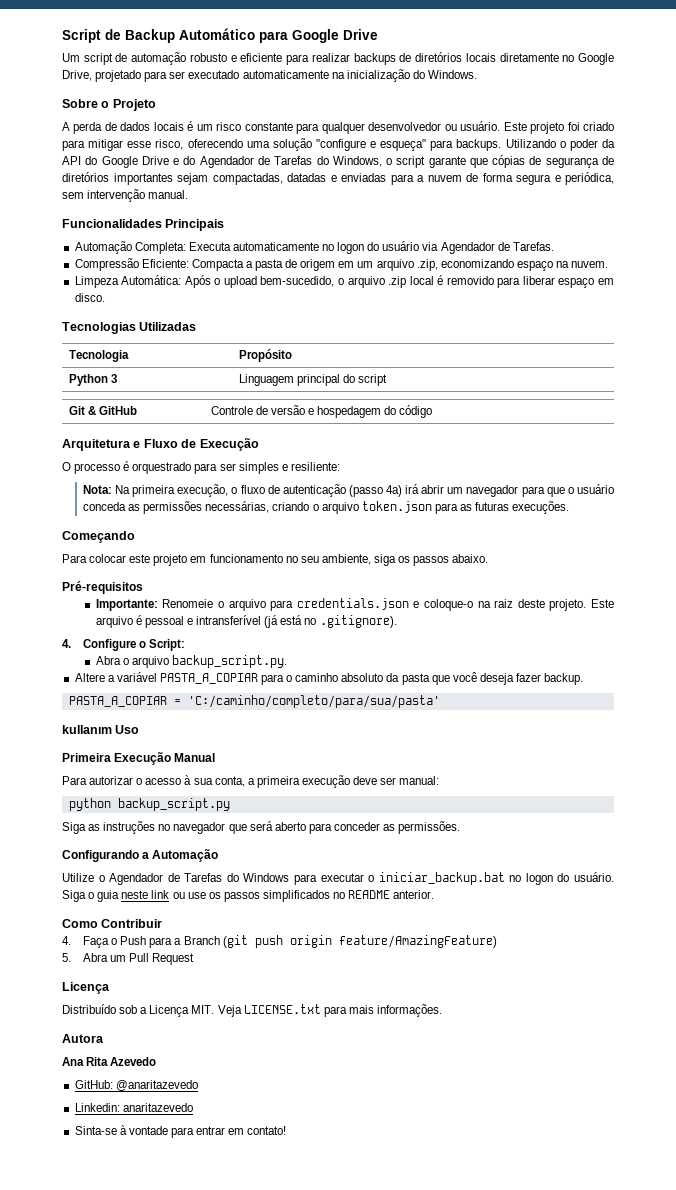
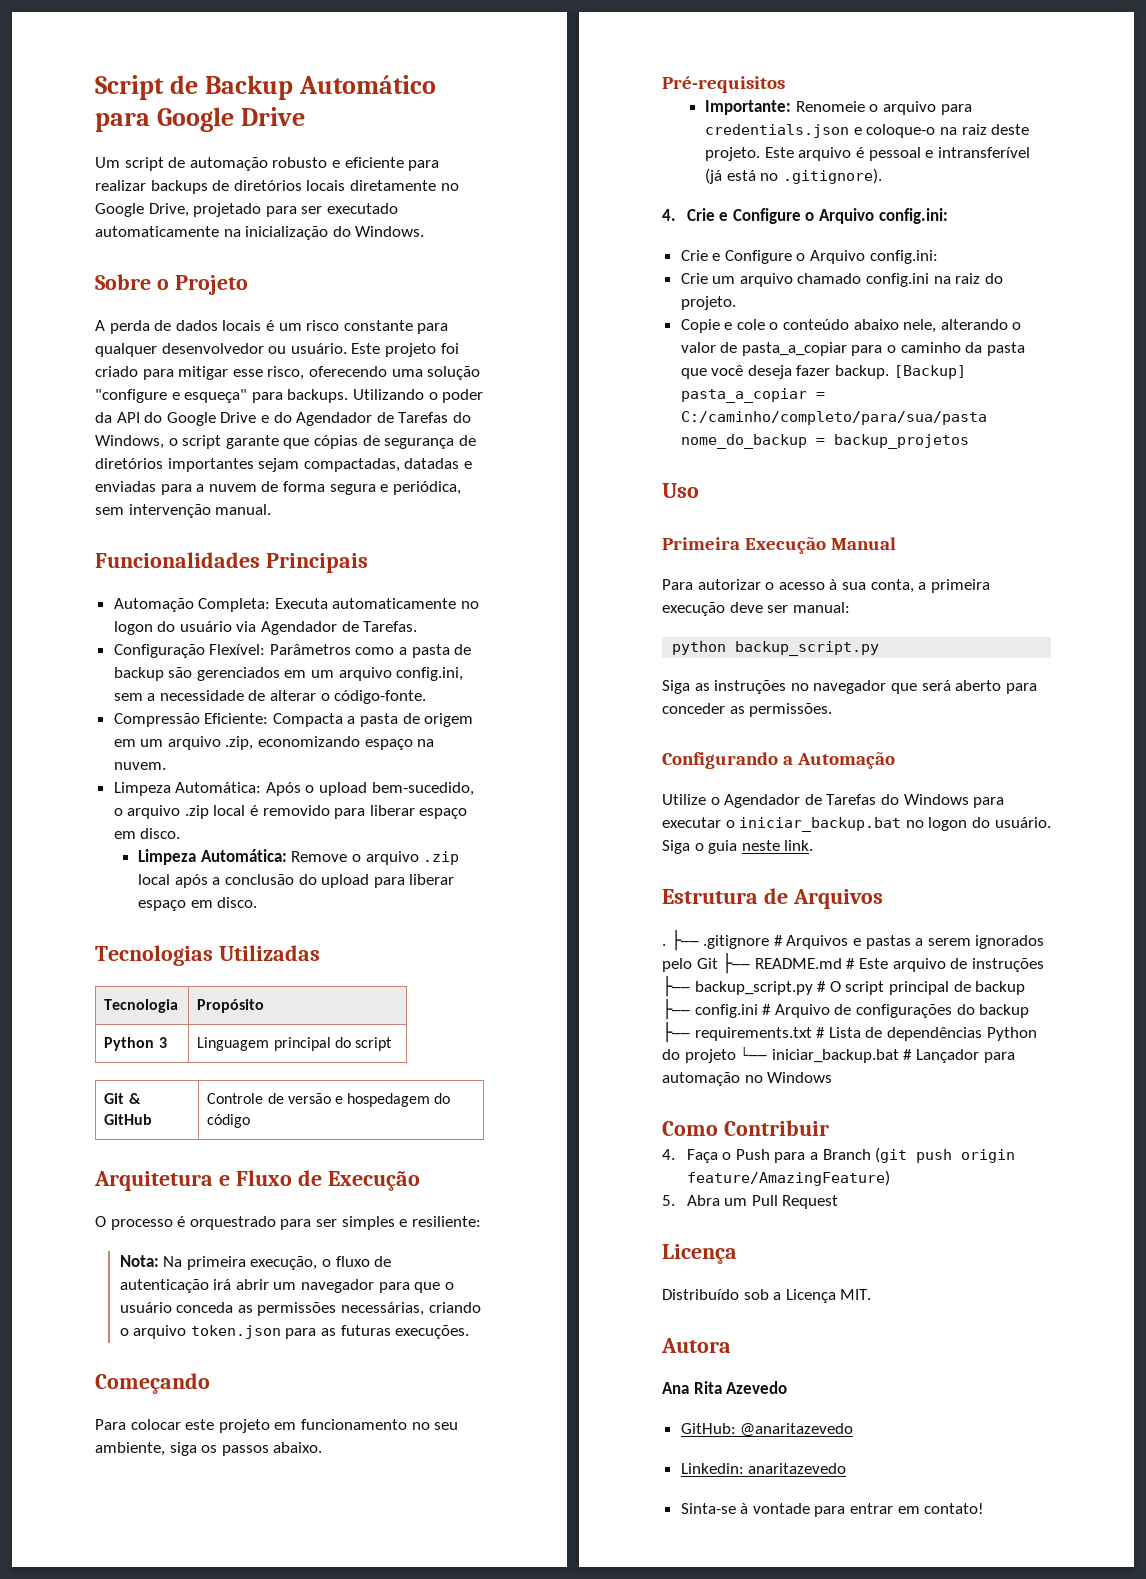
+ Configuração Flexível: Parâmetros como a pasta de backup são gerenciados em um arquivo config.ini, sem a necessidade de alterar o código-fonte.
+ Limpeza Automática: Remove o arquivo .zip local após a conclusão do upload para liberar espaço em disco.
- Nota: Na primeira execução, o fluxo de autenticação (passo 4a) irá abrir um navegador para que o usuário conceda as permissões necessárias, criando o arquivo token.json para as futuras execuções.
+ Nota: Na primeira execução, o fluxo de autenticação irá abrir um navegador para que o usuário conceda as permissões necessárias, criando o arquivo token.json para as futuras execuções.
- 4. Configure o Script:
- Abra o arquivo backup_script.py.
- Altere a variável PASTA_A_COPIAR para o caminho absoluto da pasta que você deseja fazer backup.
- PASTA_A_COPIAR = 'C:/caminho/completo/para/sua/pasta'
- kullanım Uso
+ 4. Crie e Configure o Arquivo config.ini:
+ Crie e Configure o Arquivo config.ini:
+ Crie um arquivo chamado config.ini na raiz do projeto.
+ Copie e cole o conteúdo abaixo nele, alterando o valor de pasta_a_copiar para o caminho da pasta que você deseja fazer backup. [Backup] pasta_a_copiar = C:/caminho/completo/para/sua/pasta nome_do_backup = backup_projetos
+ Uso
- Siga o guia neste link ou use os passos simplificados no README anterior.
+ Siga o guia neste link.
+ Estrutura de Arquivos
+ . ├── .gitignore # Arquivos e pastas a serem ignorados pelo Git ├── README.md # Este arquivo de instruções ├── backup_script.py # O script principal de backup ├── config.ini # Arquivo de configurações do backup ├── requirements.txt # Lista de dependências Python do projeto └── iniciar_backup.bat # Lançador para automação no Windows
- Distribuído sob a Licença MIT. Veja LICENSE.txt para mais informações.
+ Distribuído sob a Licença MIT.

